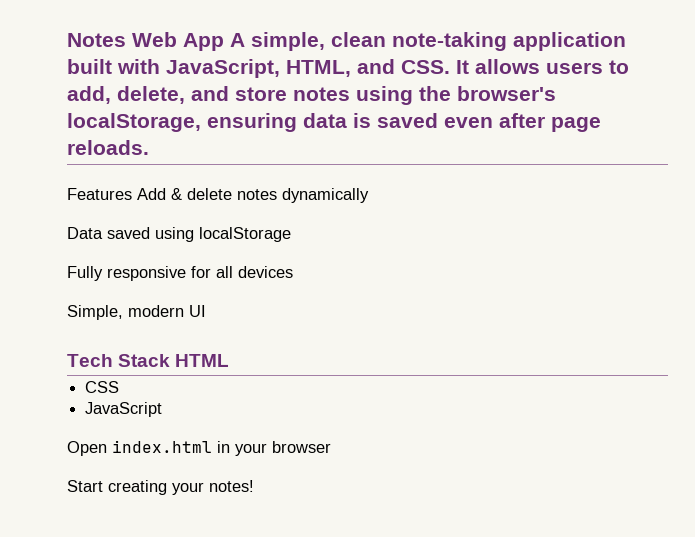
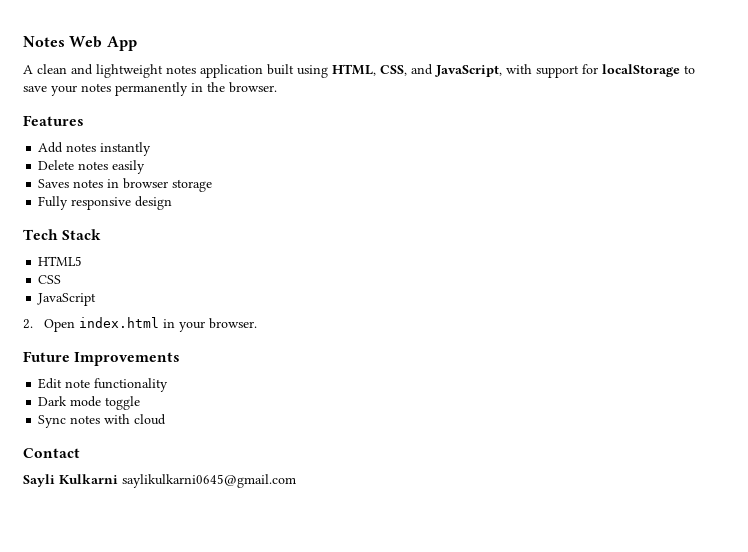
- Notes Web App A simple, clean note-taking application built with JavaScript, HTML, and CSS. It allows users to add, delete, and store notes using the browser's localStorage, ensuring data is saved even after page reloads.
- Features Add & delete notes dynamically
- Data saved using localStorage
- Fully responsive for all devices
- Simple, modern UI
+ Notes Web App
+ A clean and lightweight notes application built using HTML, CSS, and JavaScript, with support for localStorage to save your notes permanently in the browser.
+ Features
+ Add notes instantly
+ Delete notes easily
+ Saves notes in browser storage
+ Fully responsive design
- Tech Stack HTML
+ Tech Stack
+ HTML5
- Open index.html in your browser
- Start creating your notes!
+ 2. Open index.html in your browser.
+ Future Improvements
+ Edit note functionality
+ Dark mode toggle
+ Sync notes with cloud
+ Contact
+ Sayli Kulkarni saylikulkarni0645@gmail.com

